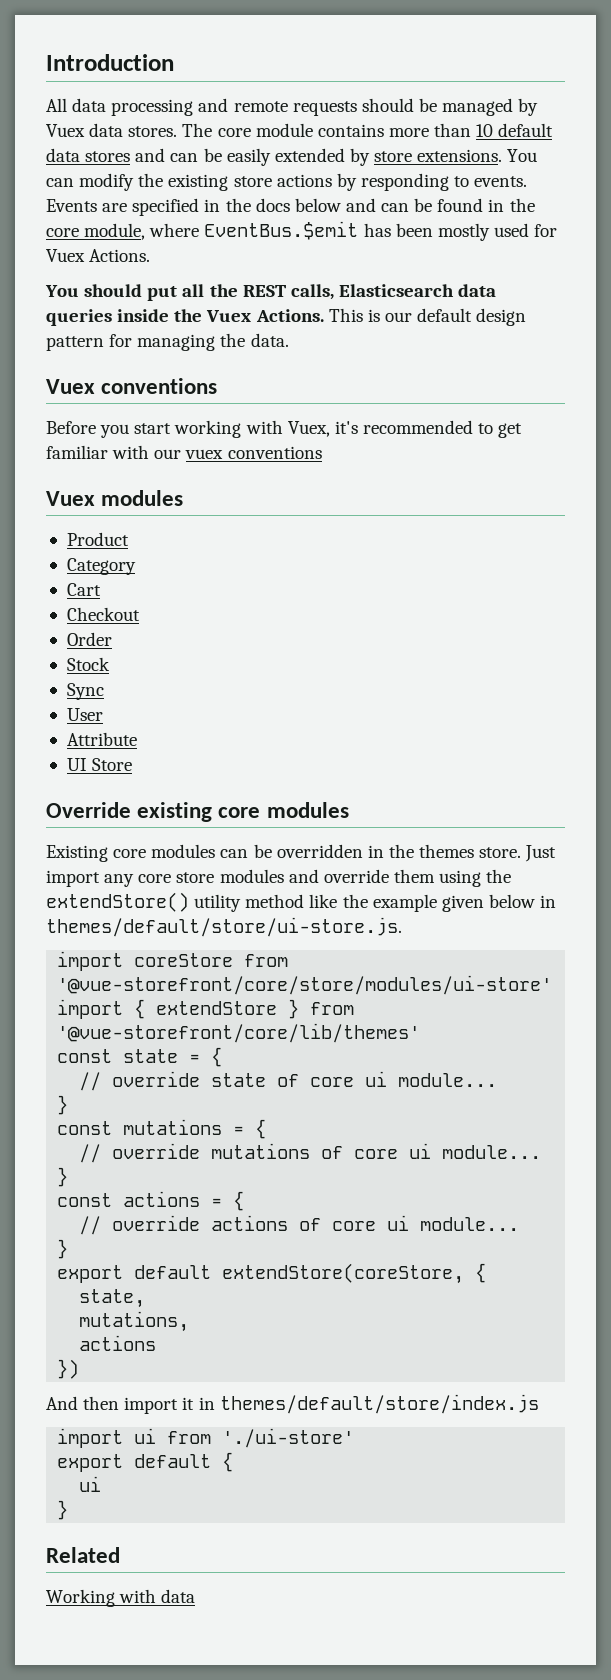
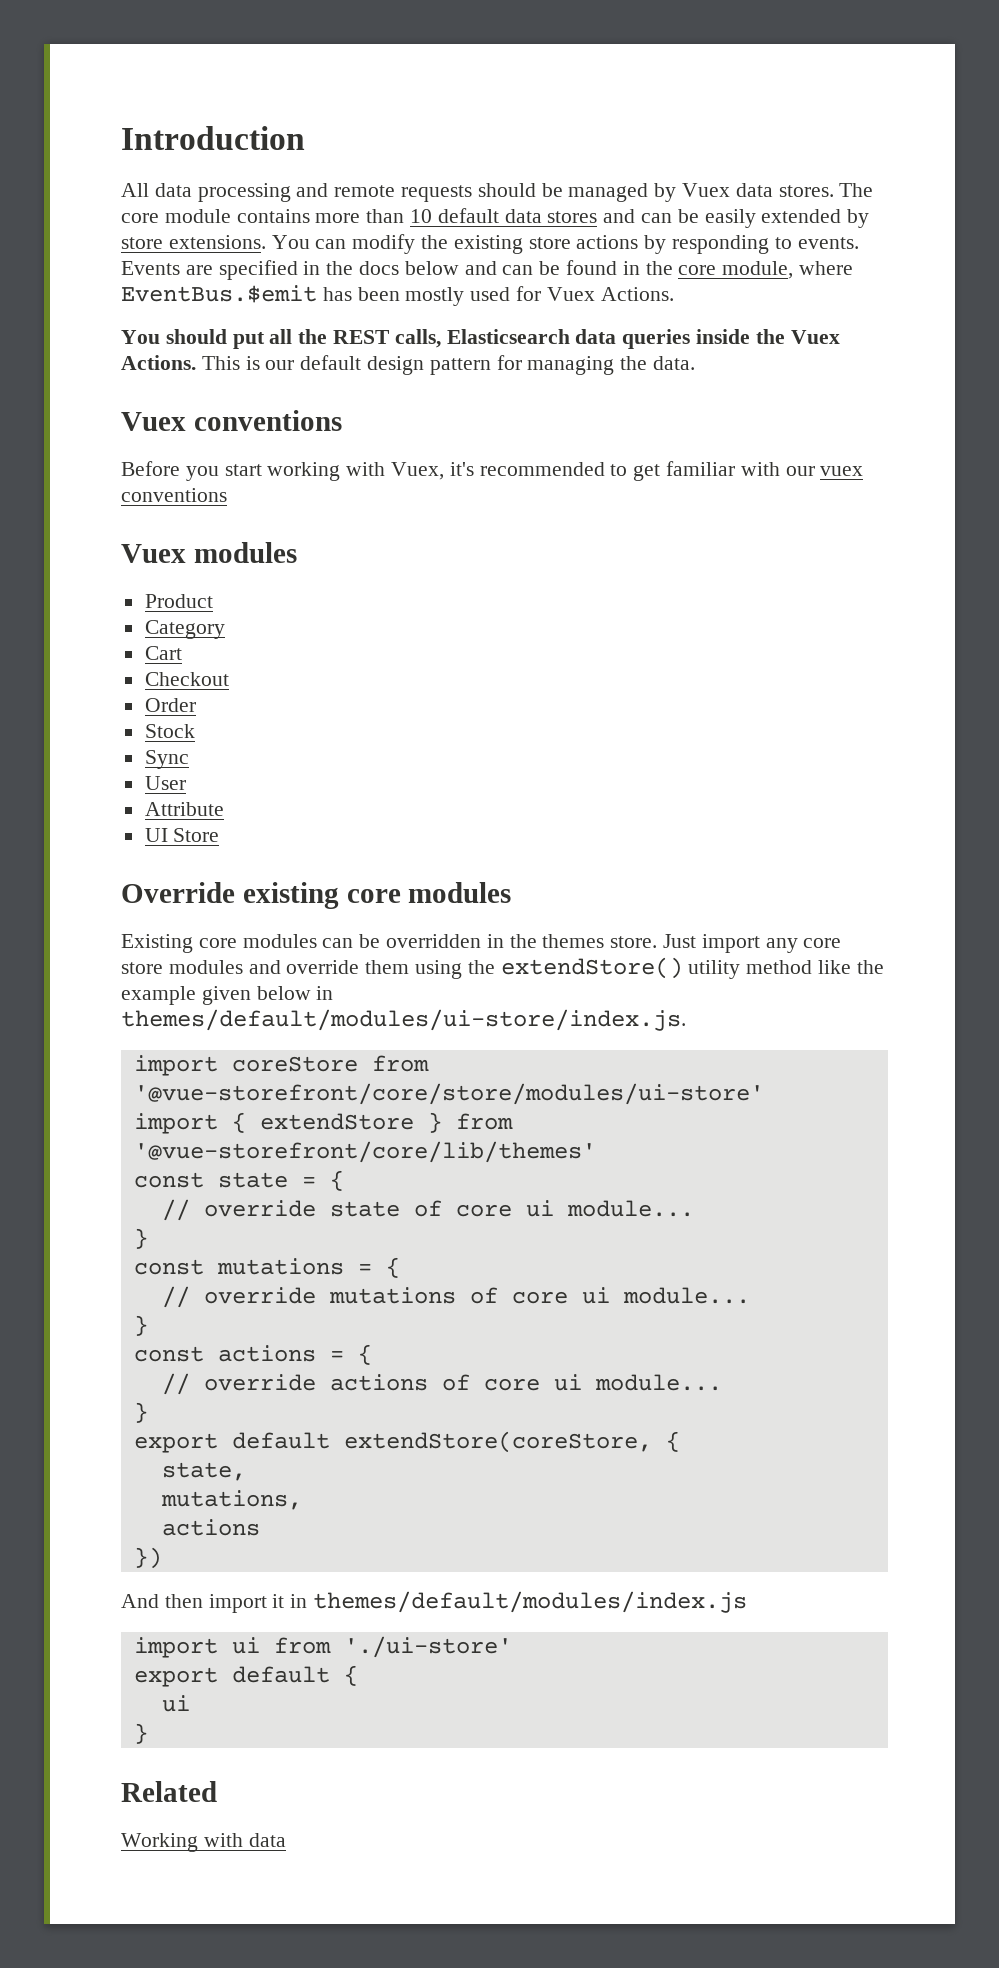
- Just import any core store modules and override them using the extendStore() utility method like the example given below in themes/default/store/ui-store.js.
+ Just import any core store modules and override them using the extendStore() utility method like the example given below in themes/default/modules/ui-store/index.js.
- And then import it in themes/default/store/index.js
+ And then import it in themes/default/modules/index.js

